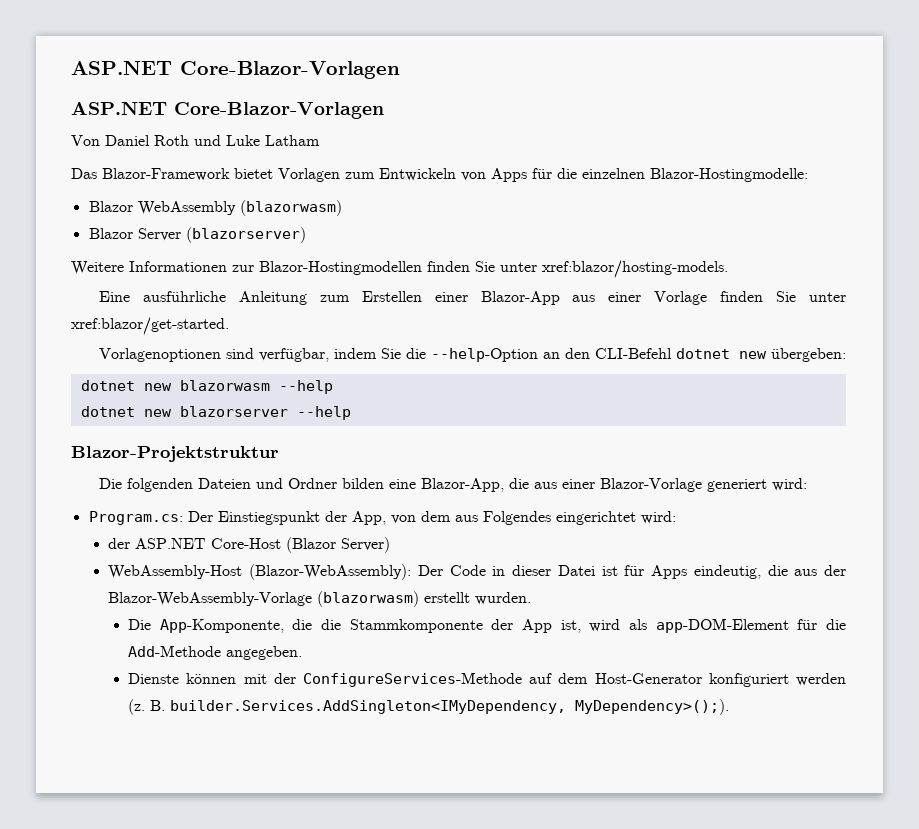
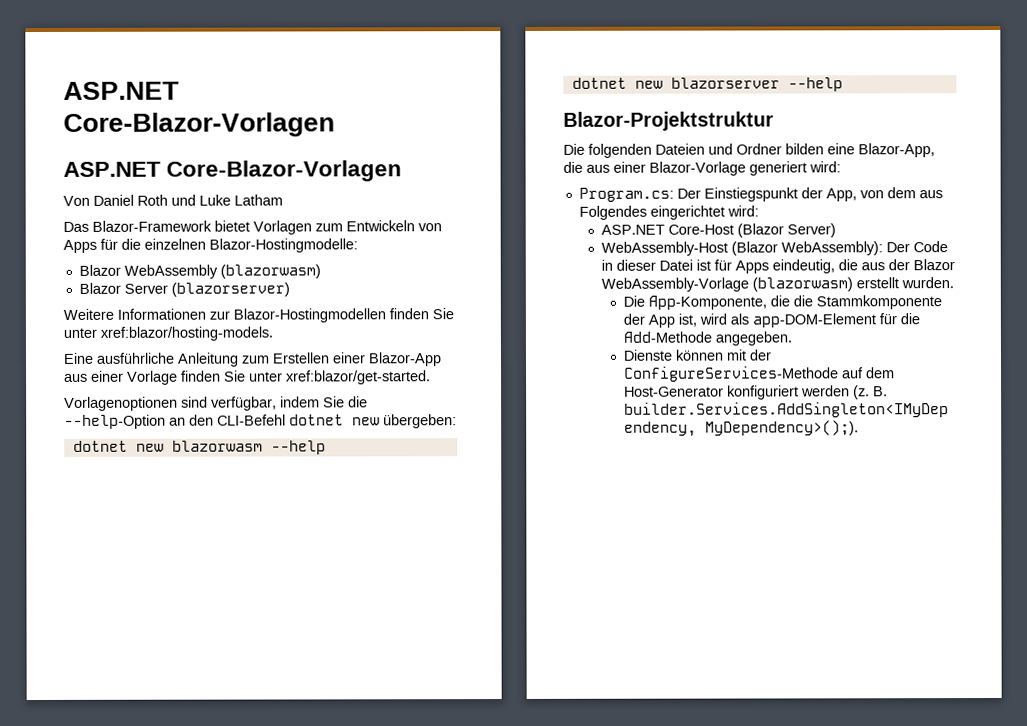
- der ASP.NET Core-Host (Blazor Server)
+ ASP.NET Core-Host (Blazor Server)
- WebAssembly-Host (Blazor-WebAssembly): Der Code in dieser Datei ist für Apps eindeutig, die aus der Blazor-WebAssembly-Vorlage (blazorwasm) erstellt wurden.
+ WebAssembly-Host (Blazor WebAssembly): Der Code in dieser Datei ist für Apps eindeutig, die aus der Blazor WebAssembly-Vorlage (blazorwasm) erstellt wurden.

